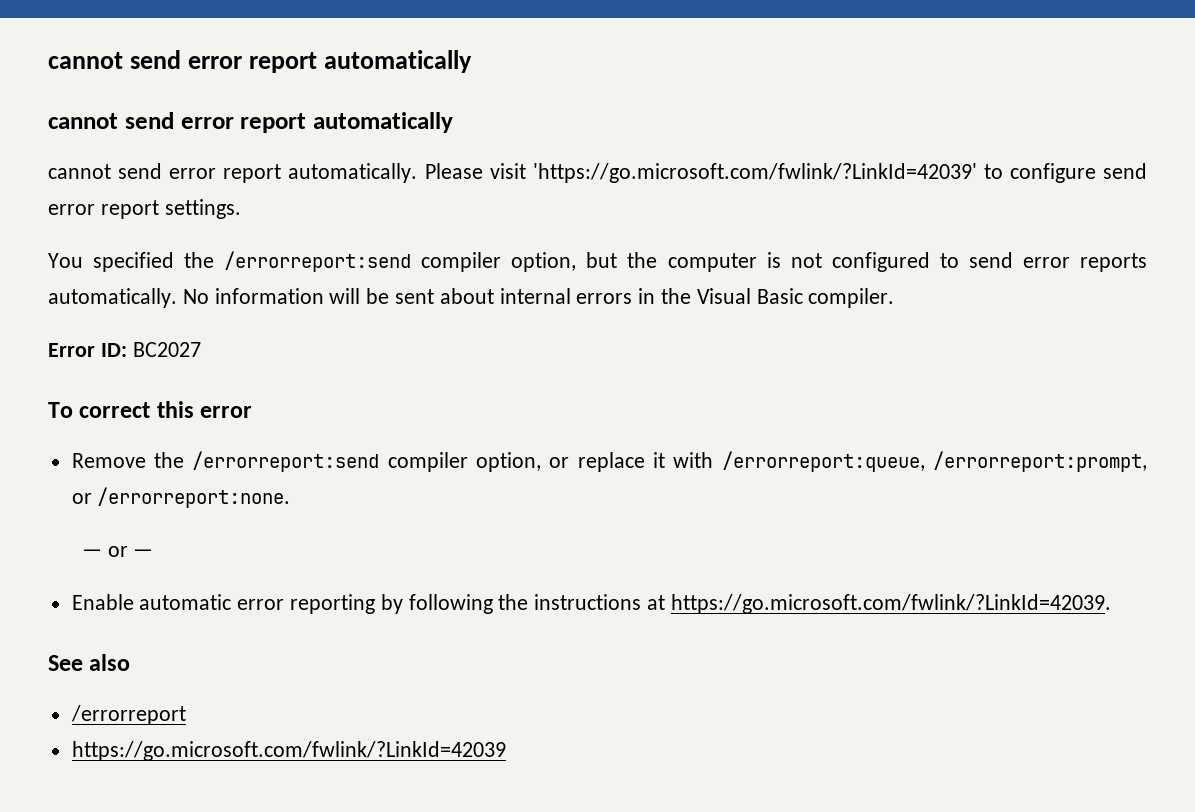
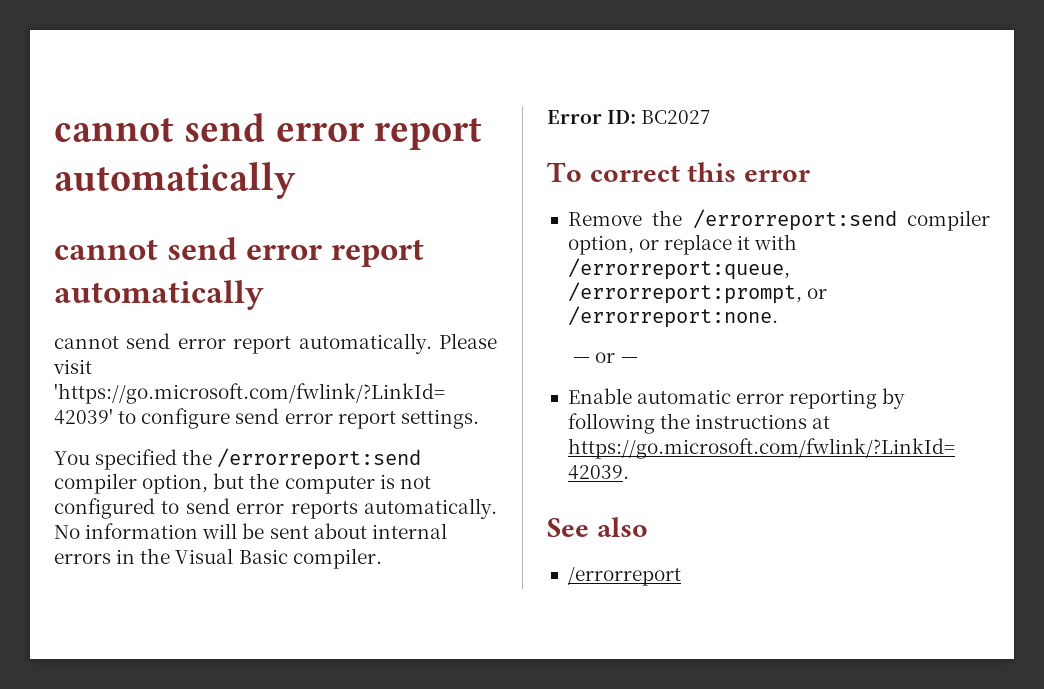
- https://go.microsoft.com/fwlink/?LinkId=42039

